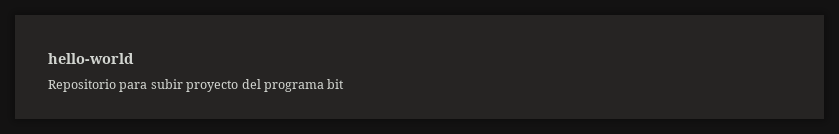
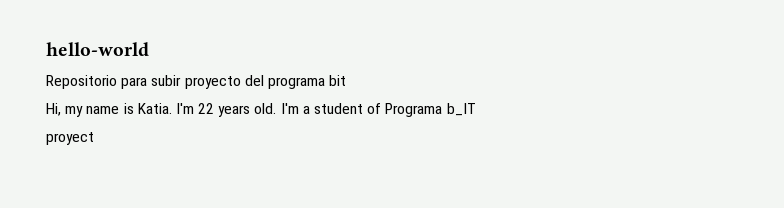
+ Hi, my name is Katia. I'm 22 years old. I'm a student of Programa b_IT
+ proyect

